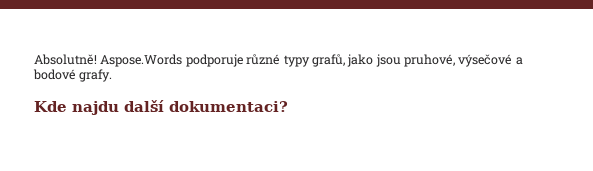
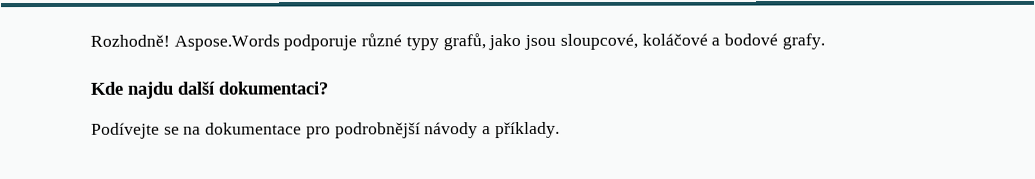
- Absolutně!
+ Rozhodně!
- Aspose.Words podporuje různé typy grafů, jako jsou pruhové, výsečové a bodové grafy.
+ Aspose.Words podporuje různé typy grafů, jako jsou sloupcové, koláčové a bodové grafy.
+ Podívejte se na dokumentace pro podrobnější návody a příklady.

